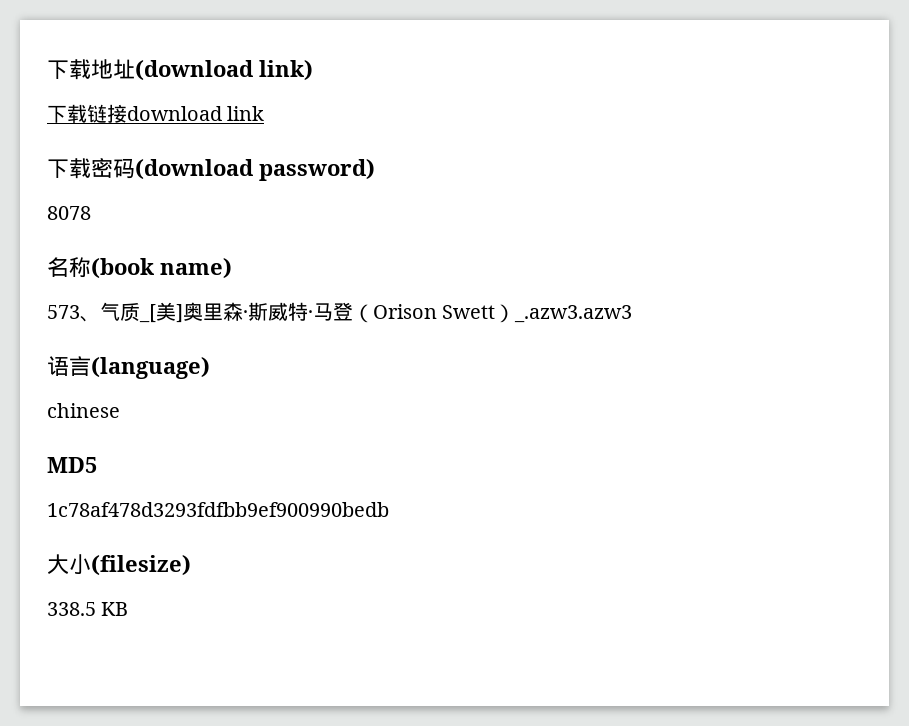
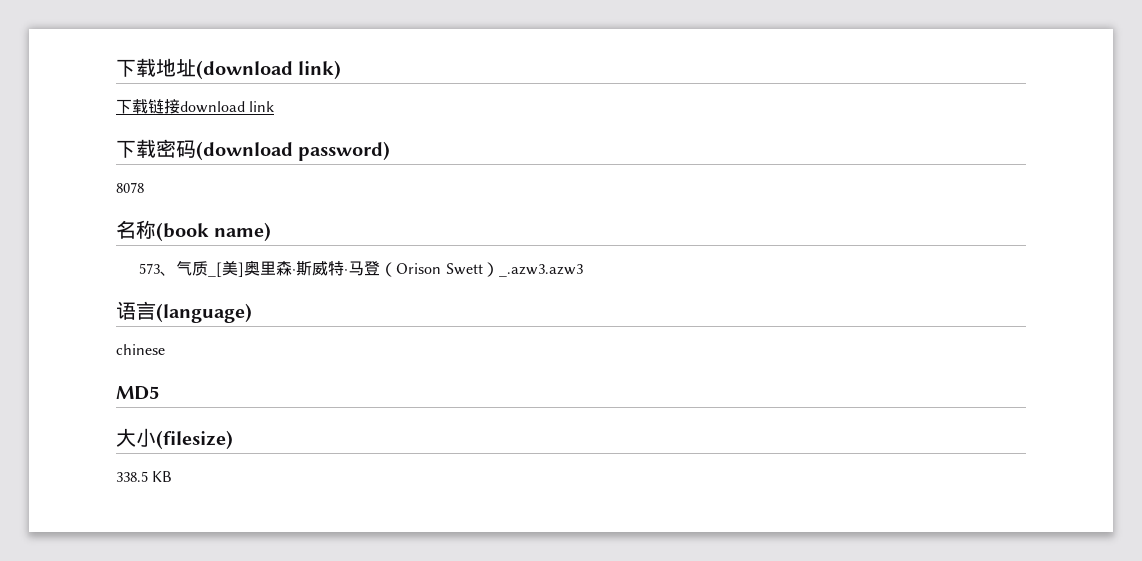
- 1c78af478d3293fdfbb9ef900990bedb

